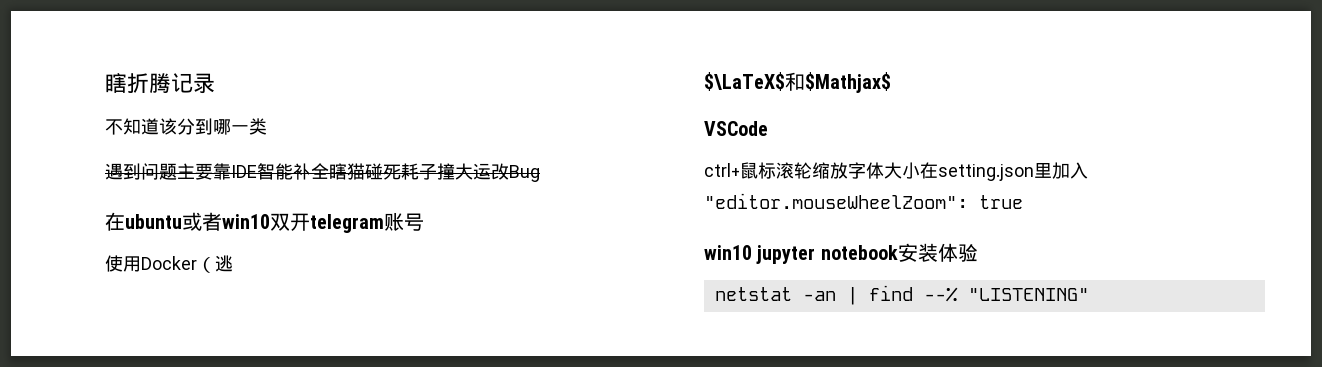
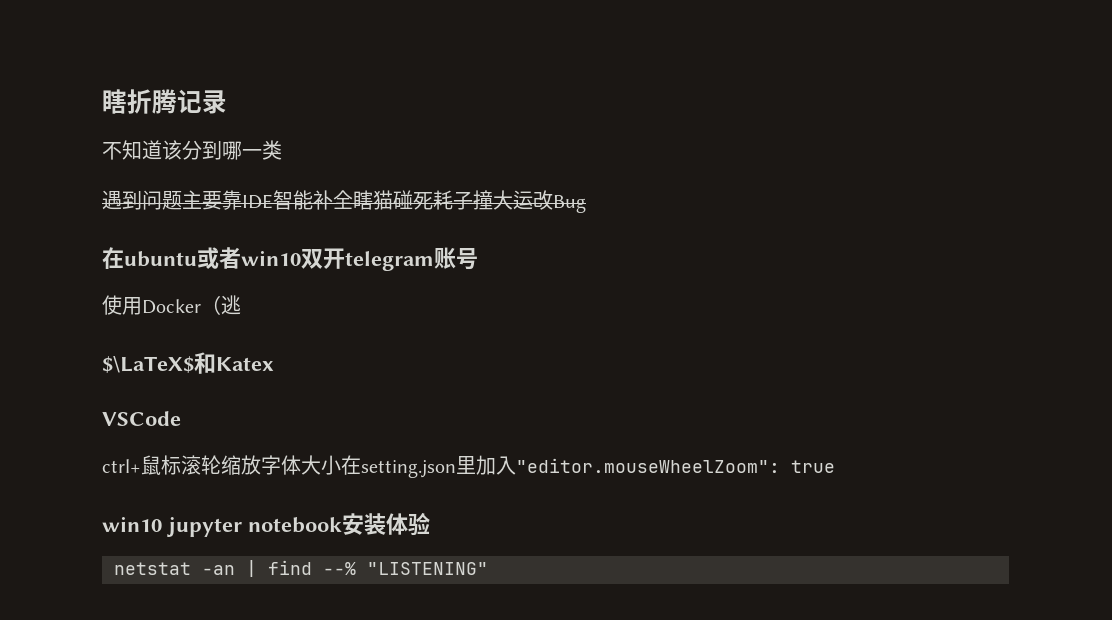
- $\LaTeX$和$Mathjax$
+ $\LaTeX$和Katex

